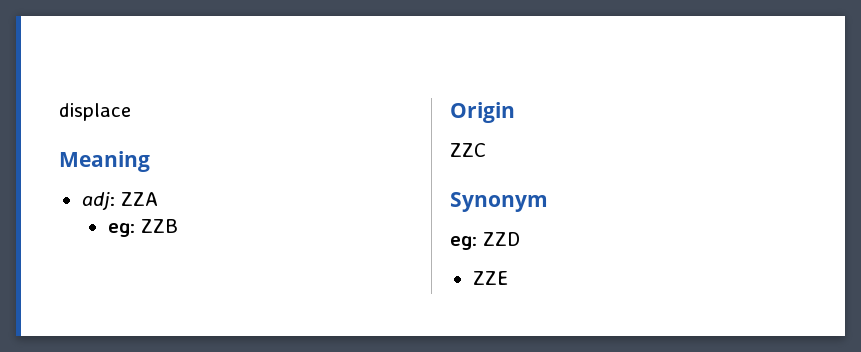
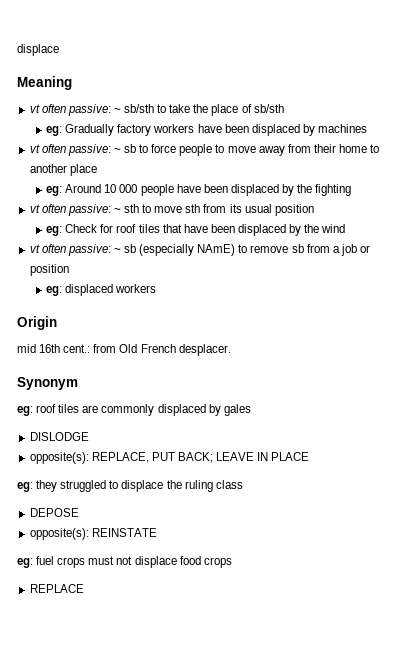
- adj: ZZA
- eg: ZZB
+ vt often passive: ~ sb/sth to take the place of sb/sth
+ eg: Gradually factory workers have been displaced by machines
+ vt often passive: ~ sb to force people to move away from their home to another place
+ eg: Around 10 000 people have been displaced by the fighting
+ vt often passive: ~ sth to move sth from its usual position
+ eg: Check for roof tiles that have been displaced by the wind
+ vt often passive: ~ sb (especially NAmE) to remove sb from a job or position
+ eg: displaced workers
  Origin
- ZZC
+ mid 16th cent.: from Old French desplacer.
  Synonym
- eg: ZZD
- ZZE
+ eg: roof tiles are commonly displaced by gales
+ DISLODGE
+ opposite(s): REPLACE, PUT BACK; LEAVE IN PLACE
+ eg: they struggled to displace the ruling class
+ DEPOSE
+ opposite(s): REINSTATE
+ eg: fuel crops must not displace food crops
+ REPLACE

